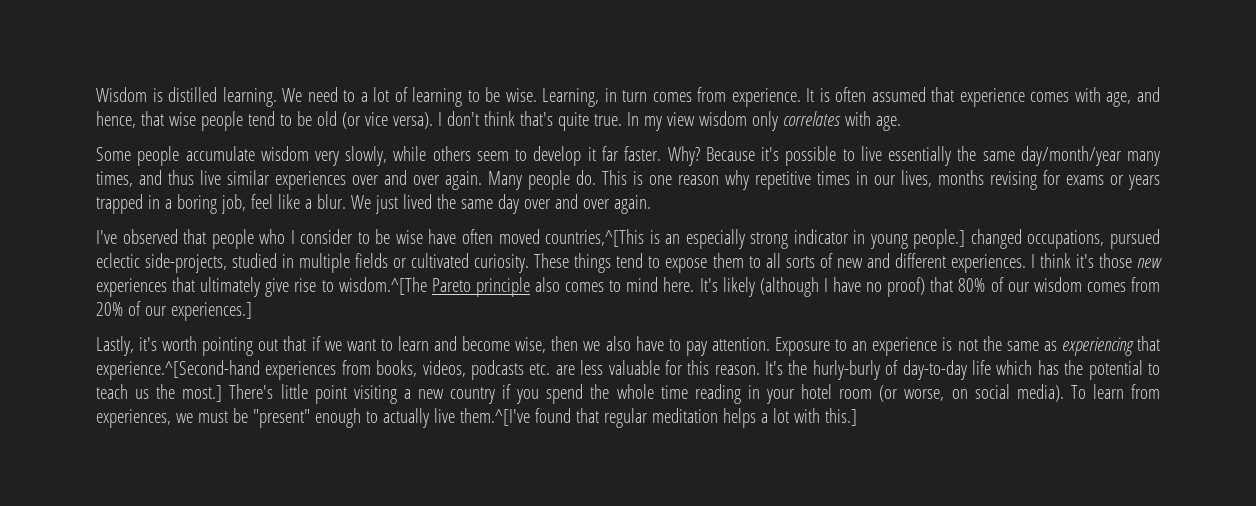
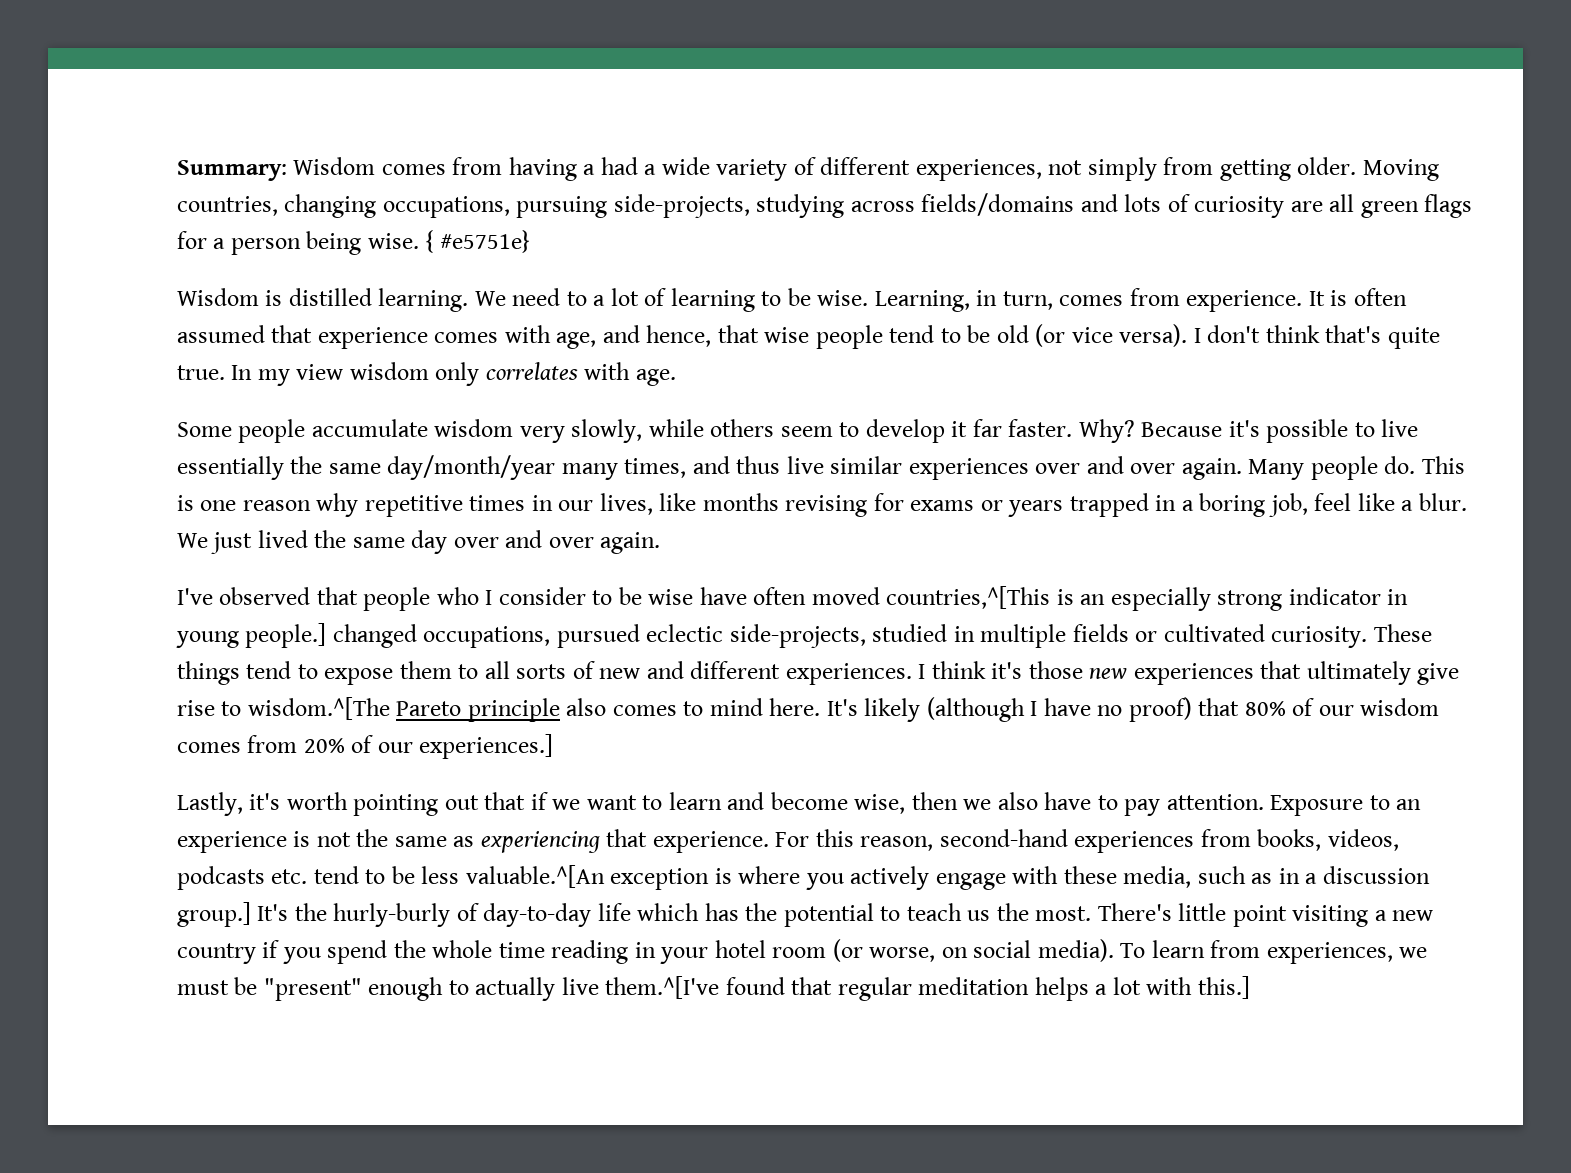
+ Summary: Wisdom comes from having a had a wide variety of different experiences, not simply from getting older. Moving countries, changing occupations, pursuing side-projects, studying across fields/domains and lots of curiosity are all green flags for a person being wise. { #e5751e}
- Learning, in turn comes from experience.
+ Learning, in turn, comes from experience.
- This is one reason why repetitive times in our lives, months revising for exams or years trapped in a boring job, feel like a blur.
+ This is one reason why repetitive times in our lives, like months revising for exams or years trapped in a boring job, feel like a blur.
- Exposure to an experience is not the same as experiencing that experience.^[Second-hand experiences from books, videos, podcasts etc. are less valuable for this reason.
+ Exposure to an experience is not the same as experiencing that experience. For this reason, second-hand experiences from books, videos, podcasts etc. tend to be less valuable.^[An exception is where you actively engage with these media, such as in a discussion group.]
- It's the hurly-burly of day-to-day life which has the potential to teach us the most.]
+ It's the hurly-burly of day-to-day life which has the potential to teach us the most.

